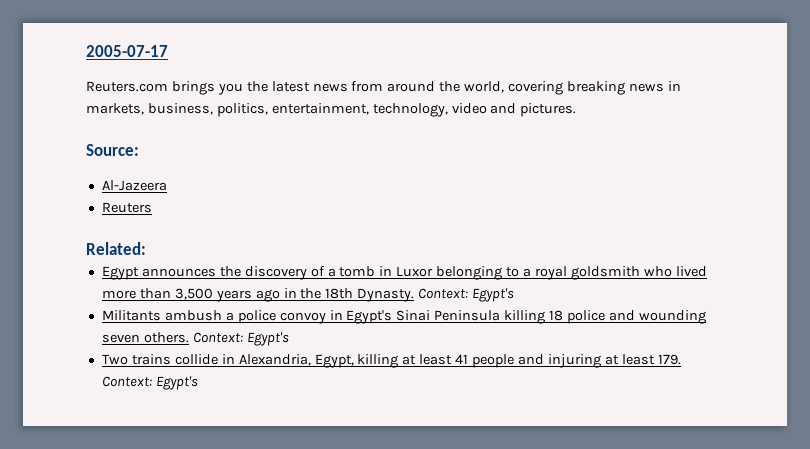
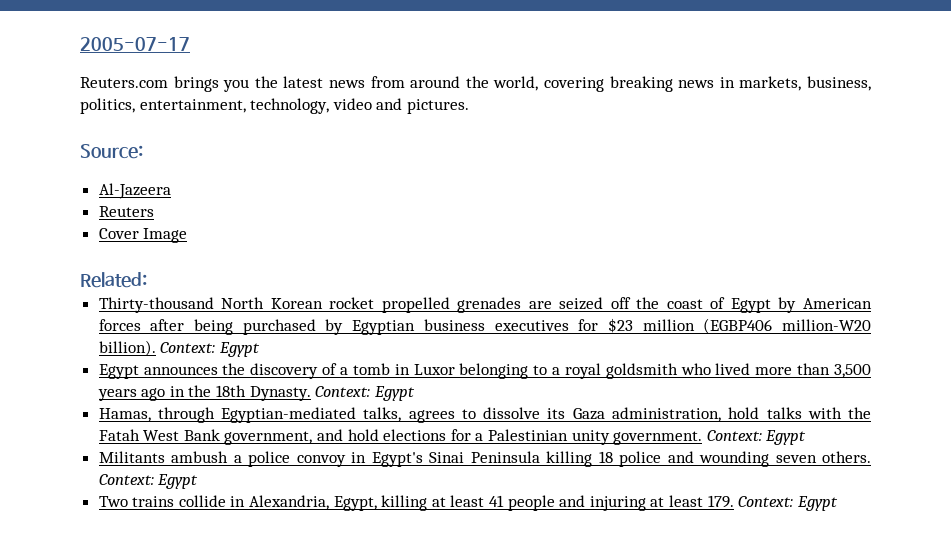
+ Cover Image
+ Thirty-thousand North Korean rocket propelled grenades are seized off the coast of Egypt by American forces after being purchased by Egyptian business executives for $23 million (EGBP406 million-W20 billion). Context: Egypt
- Egypt announces the discovery of a tomb in Luxor belonging to a royal goldsmith who lived more than 3,500 years ago in the 18th Dynasty. Context: Egypt's
+ Egypt announces the discovery of a tomb in Luxor belonging to a royal goldsmith who lived more than 3,500 years ago in the 18th Dynasty. Context: Egypt
+ Hamas, through Egyptian-mediated talks, agrees to dissolve its Gaza administration, hold talks with the Fatah West Bank government, and hold elections for a Palestinian unity government. Context: Egypt
- Militants ambush a police convoy in Egypt's Sinai Peninsula killing 18 police and wounding seven others. Context: Egypt's
+ Militants ambush a police convoy in Egypt's Sinai Peninsula killing 18 police and wounding seven others. Context: Egypt
- Two trains collide in Alexandria, Egypt, killing at least 41 people and injuring at least 179. Context: Egypt's
+ Two trains collide in Alexandria, Egypt, killing at least 41 people and injuring at least 179. Context: Egypt

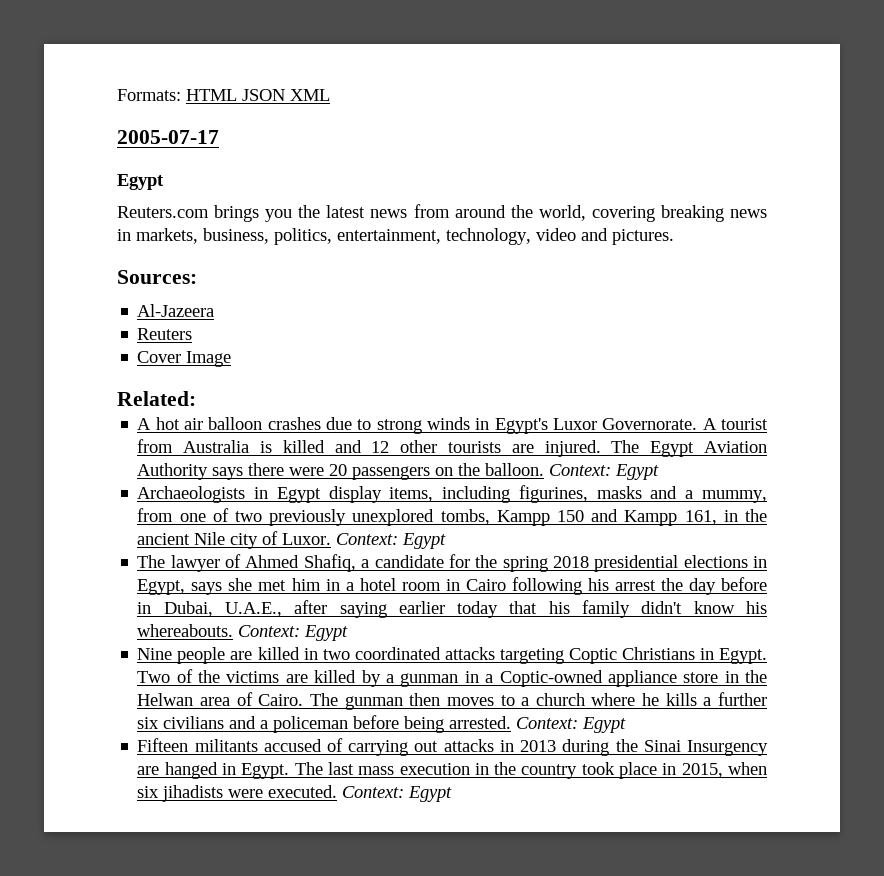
+ Formats: HTML JSON XML
  2005-07-17
+ Egypt
- Source:
+ Sources:
- Thirty-thousand North Korean rocket propelled grenades are seized off the coast of Egypt by American forces after being purchased by Egyptian business executives for $23 million (EGBP406 million-W20 billion). Context: Egypt
- Egypt announces the discovery of a tomb in Luxor belonging to a royal goldsmith who lived more than 3,500 years ago in the 18th Dynasty. Context: Egypt
- Hamas, through Egyptian-mediated talks, agrees to dissolve its Gaza administration, hold talks with the Fatah West Bank government, and hold elections for a Palestinian unity government. Context: Egypt
- Militants ambush a police convoy in Egypt's Sinai Peninsula killing 18 police and wounding seven others. Context: Egypt
- Two trains collide in Alexandria, Egypt, killing at least 41 people and injuring at least 179. Context: Egypt
+ A hot air balloon crashes due to strong winds in Egypt's Luxor Governorate. A tourist from Australia is killed and 12 other tourists are injured. The Egypt Aviation Authority says there were 20 passengers on the balloon. Context: Egypt
+ Archaeologists in Egypt display items, including figurines, masks and a mummy, from one of two previously unexplored tombs, Kampp 150 and Kampp 161, in the ancient Nile city of Luxor. Context: Egypt
+ The lawyer of Ahmed Shafiq, a candidate for the spring 2018 presidential elections in Egypt, says she met him in a hotel room in Cairo following his arrest the day before in Dubai, U.A.E., after saying earlier today that his family didn't know his whereabouts. Context: Egypt
+ Nine people are killed in two coordinated attacks targeting Coptic Christians in Egypt. Two of the victims are killed by a gunman in a Coptic-owned appliance store in the Helwan area of Cairo. The gunman then moves to a church where he kills a further six civilians and a policeman before being arrested. Context: Egypt
+ Fifteen militants accused of carrying out attacks in 2013 during the Sinai Insurgency are hanged in Egypt. The last mass execution in the country took place in 2015, when six jihadists were executed. Context: Egypt

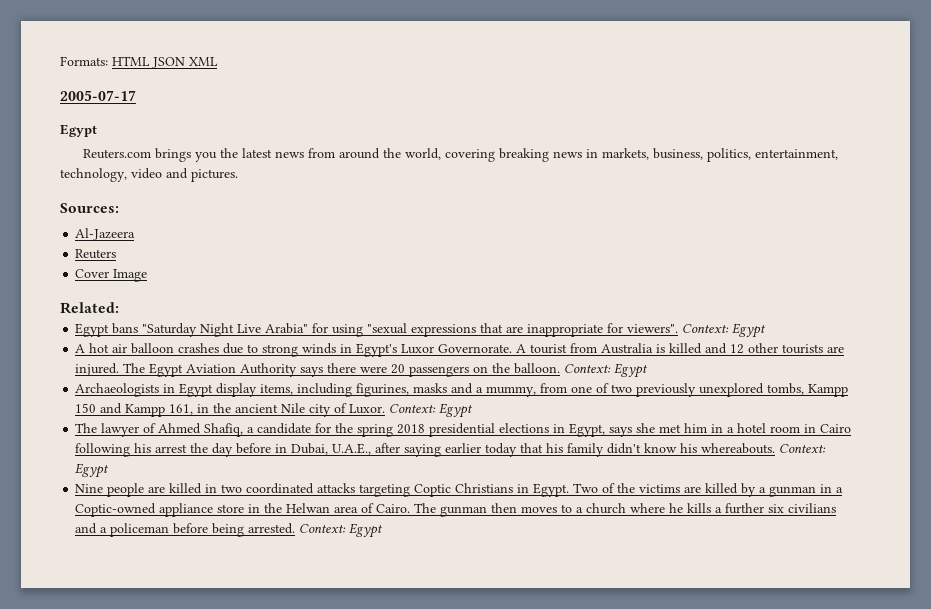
+ Egypt bans "Saturday Night Live Arabia" for using "sexual expressions that are inappropriate for viewers". Context: Egypt
- Fifteen militants accused of carrying out attacks in 2013 during the Sinai Insurgency are hanged in Egypt. The last mass execution in the country took place in 2015, when six jihadists were executed. Context: Egypt

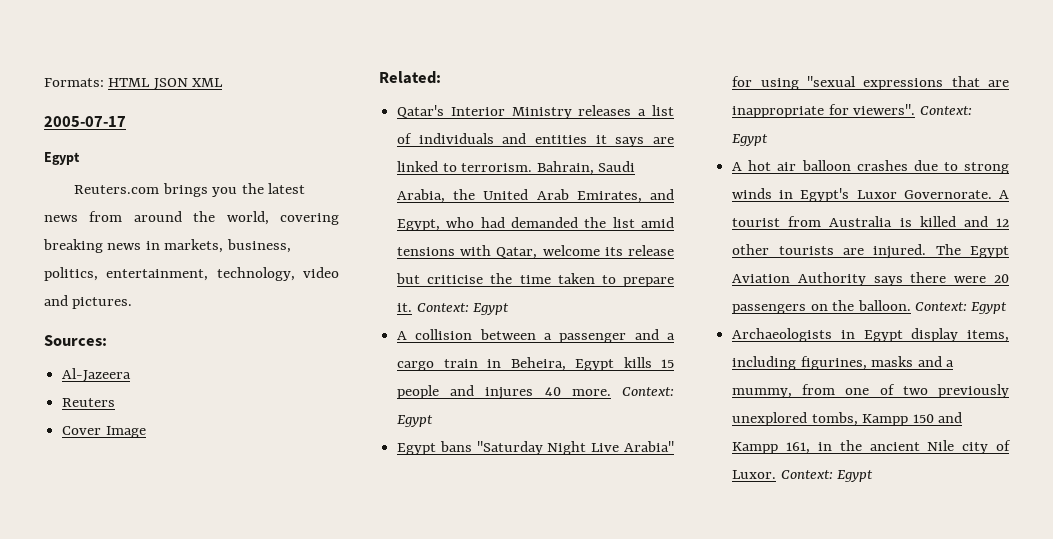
+ Qatar's Interior Ministry releases a list of individuals and entities it says are linked to terrorism. Bahrain, Saudi Arabia, the United Arab Emirates, and Egypt, who had demanded the list amid tensions with Qatar, welcome its release but criticise the time taken to prepare it. Context: Egypt
+ A collision between a passenger and a cargo train in Beheira, Egypt kills 15 people and injures 40 more. Context: Egypt
- The lawyer of Ahmed Shafiq, a candidate for the spring 2018 presidential elections in Egypt, says she met him in a hotel room in Cairo following his arrest the day before in Dubai, U.A.E., after saying earlier today that his family didn't know his whereabouts. Context: Egypt
- Nine people are killed in two coordinated attacks targeting Coptic Christians in Egypt. Two of the victims are killed by a gunman in a Coptic-owned appliance store in the Helwan area of Cairo. The gunman then moves to a church where he kills a further six civilians and a policeman before being arrested. Context: Egypt

